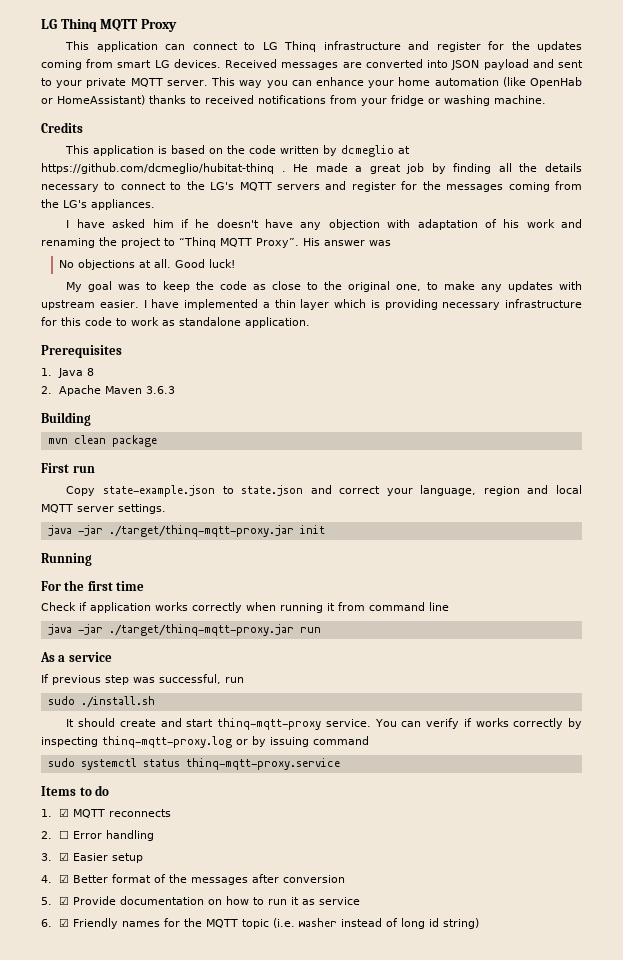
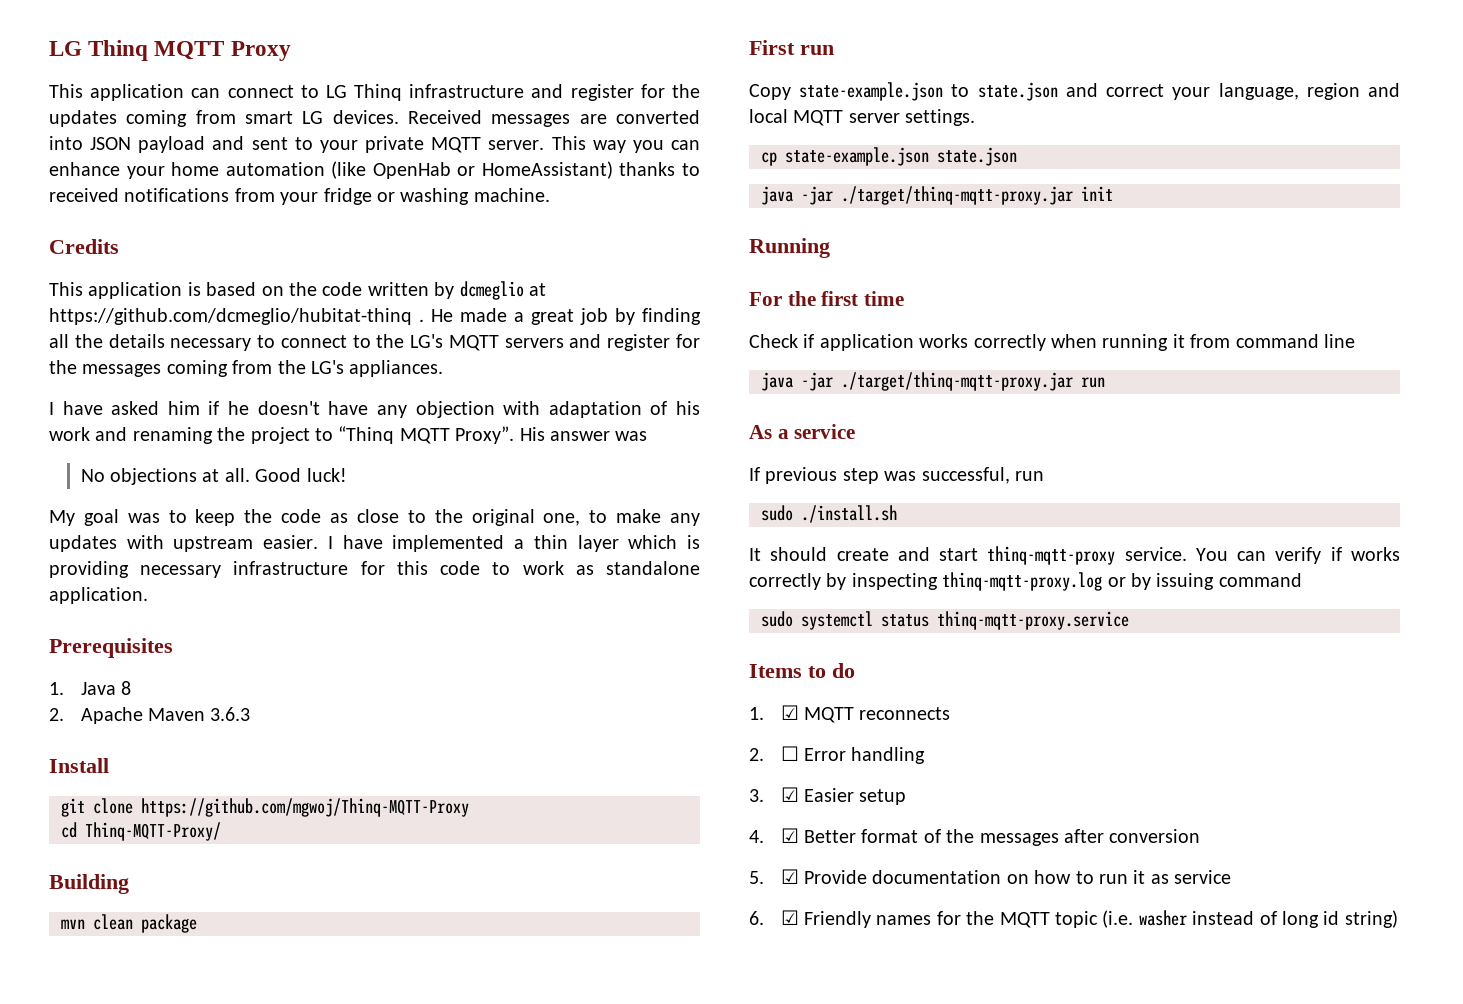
+ Install
+ git clone https://github.com/mgwoj/Thinq-MQTT-Proxy
+ cd Thinq-MQTT-Proxy/
+ cp state-example.json state.json

